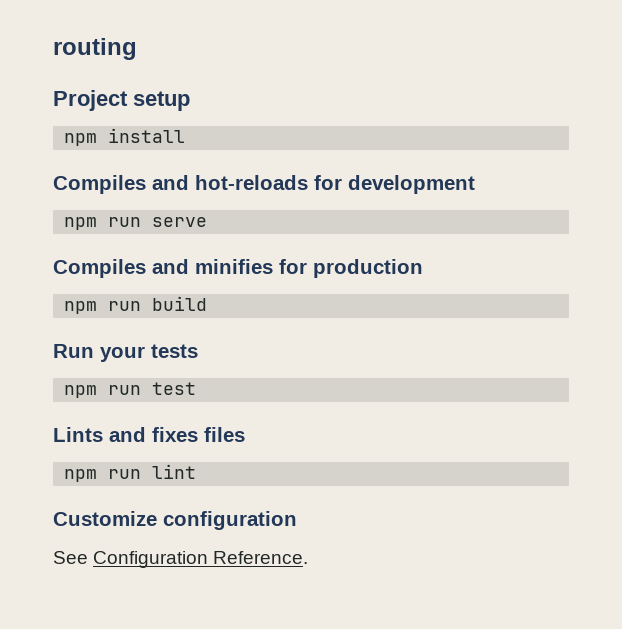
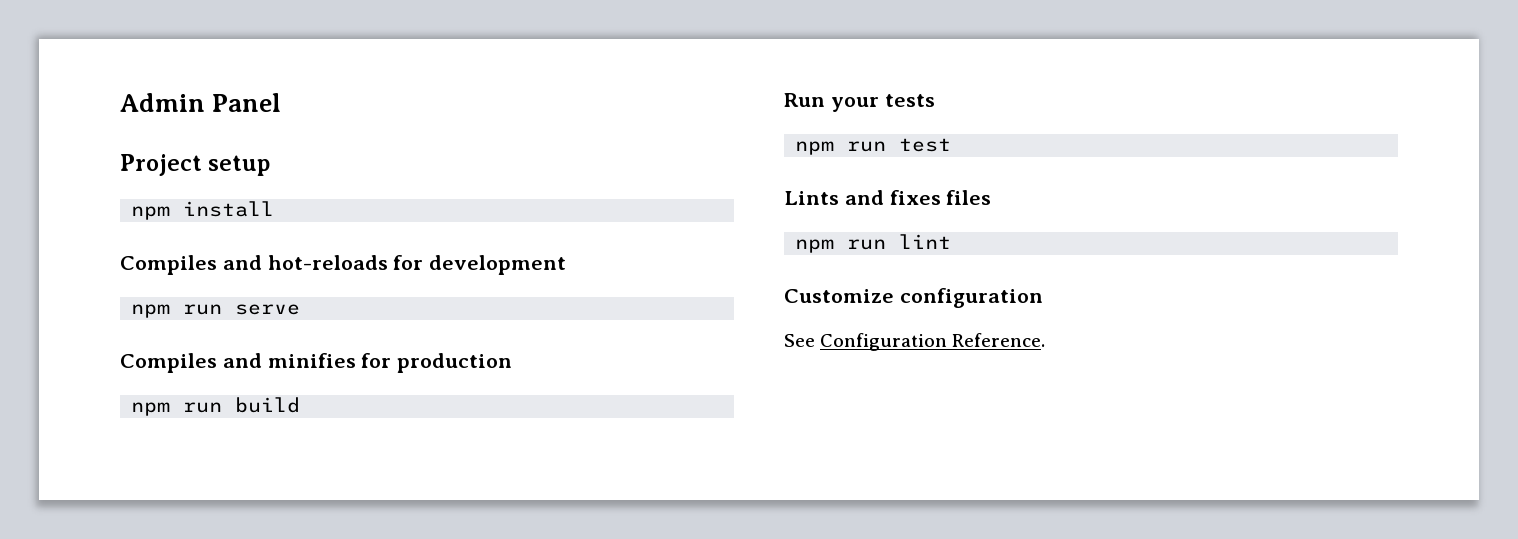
- routing
+ Admin Panel

